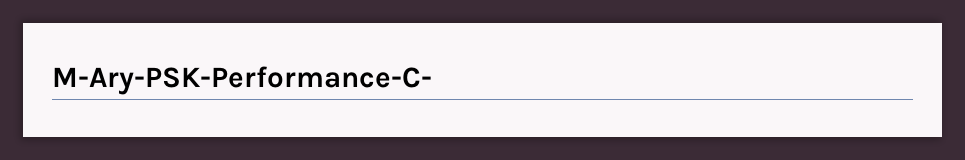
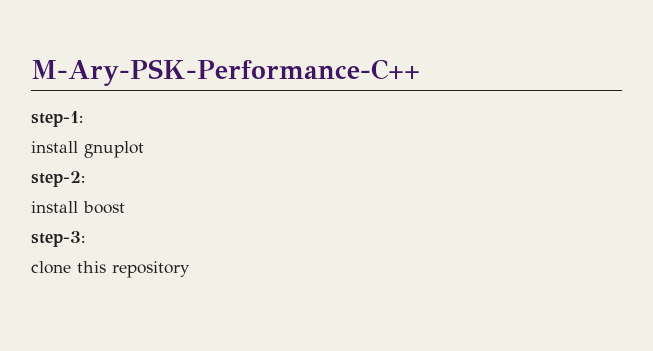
- M-Ary-PSK-Performance-C-
+ M-Ary-PSK-Performance-C++
+ step-1:
+ install gnuplot
+ step-2:
+ install boost
+ step-3:
+ clone this repository

